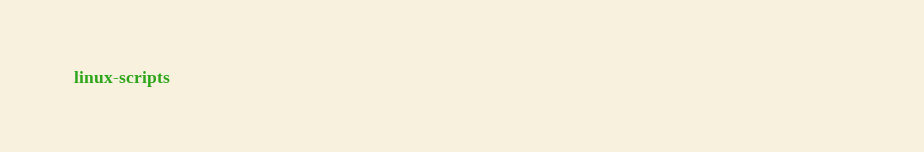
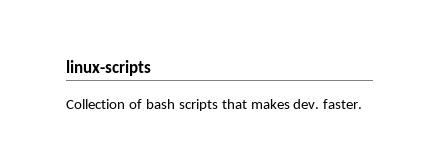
+ Collection of bash scripts that makes dev. faster.

